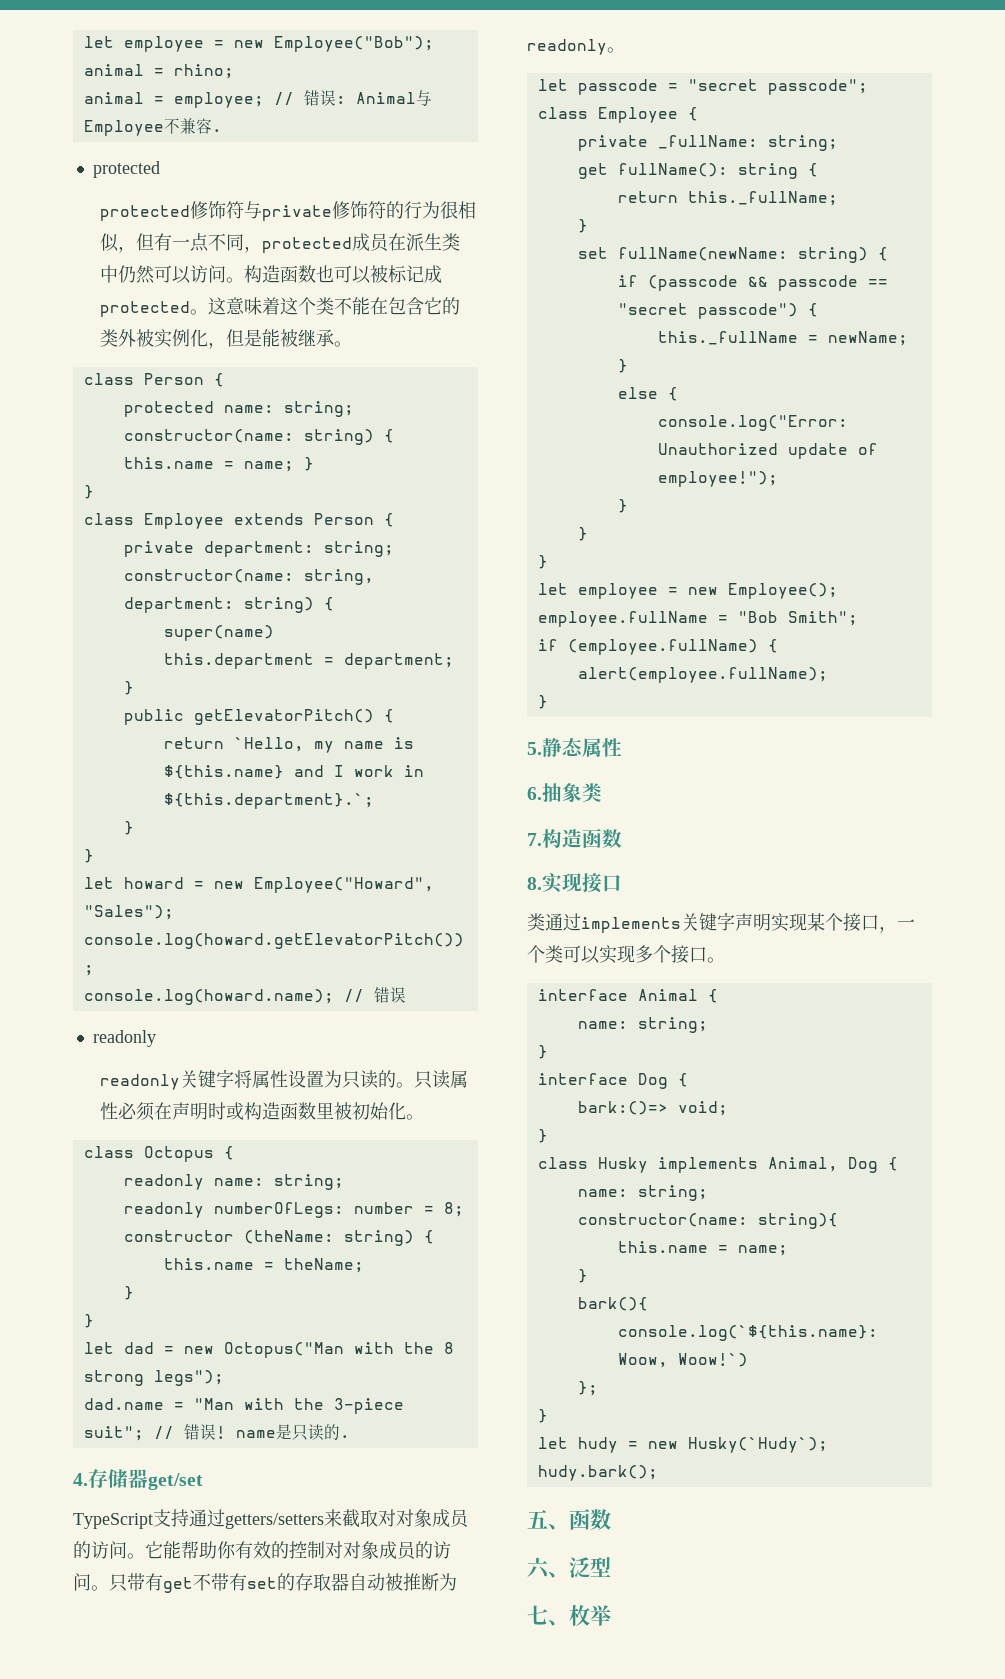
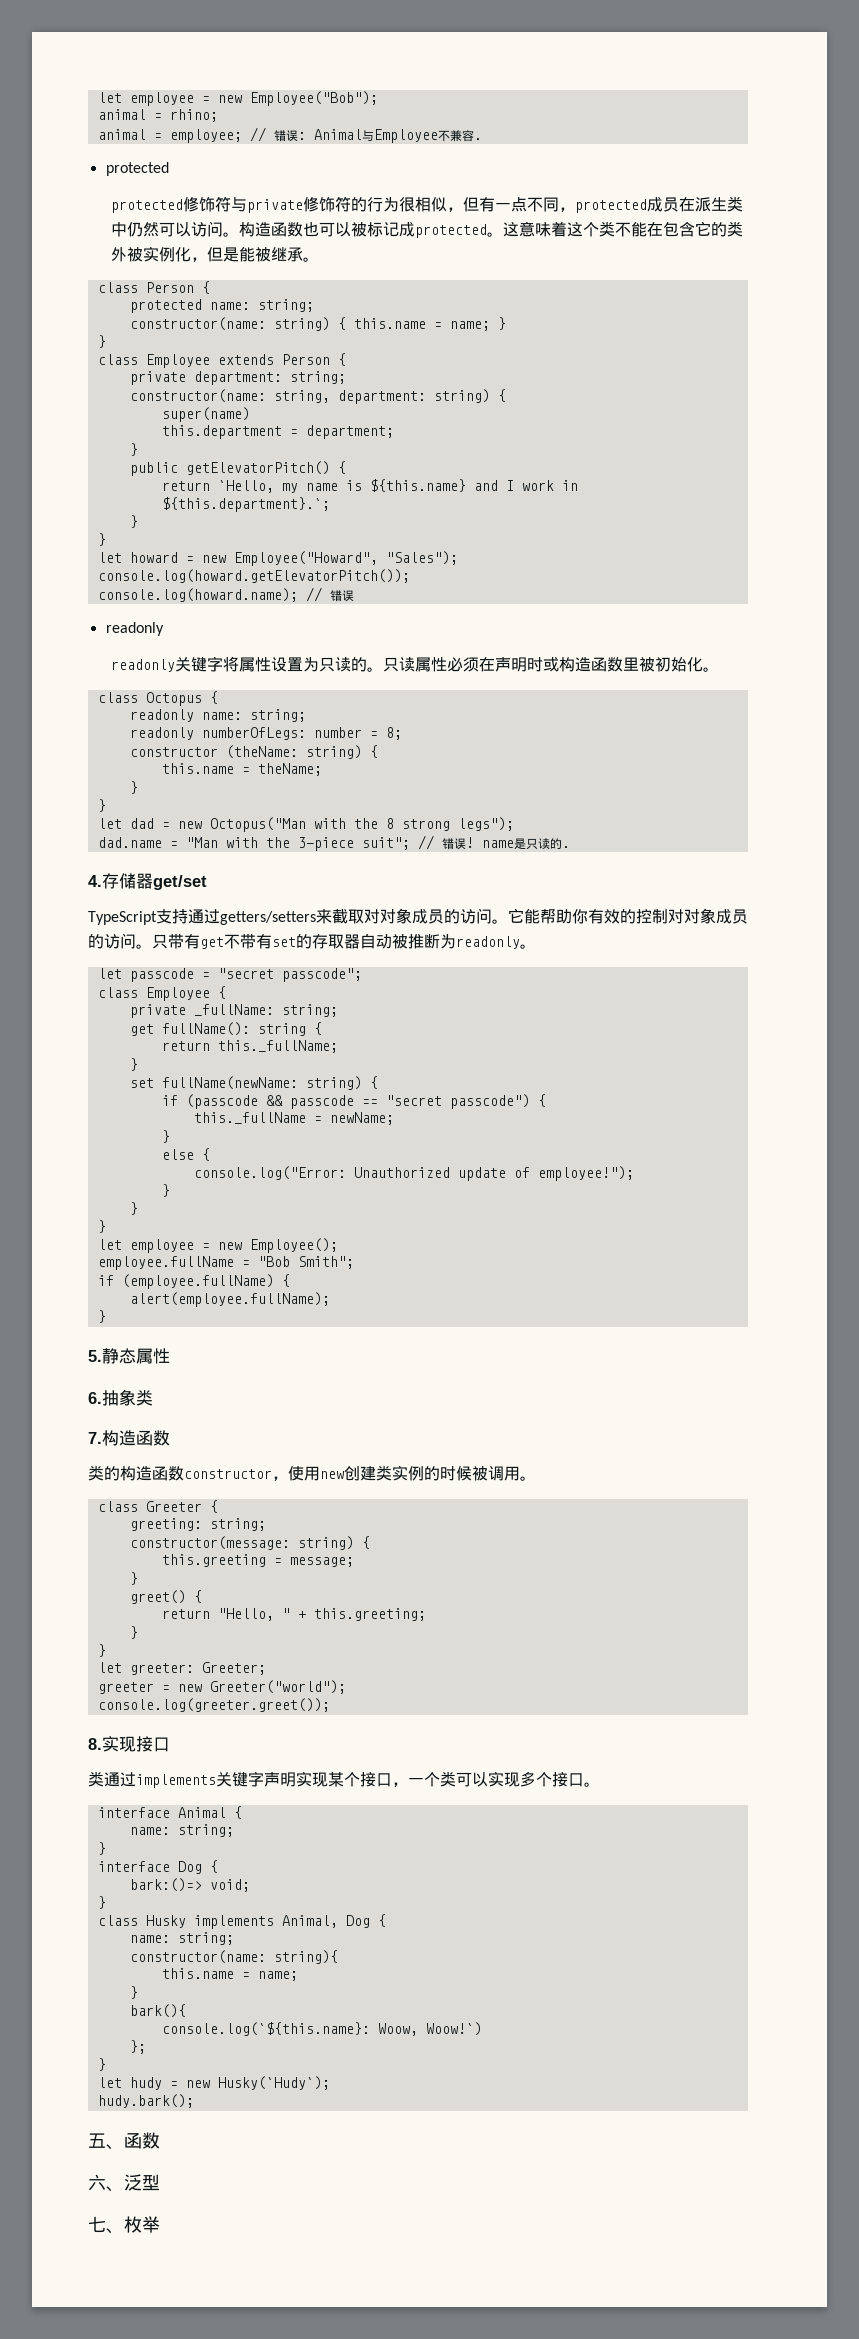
+ 类的构造函数constructor，使用new创建类实例的时候被调用。
+ class Greeter {
+ greeting: string;
+ constructor(message: string) {
+ this.greeting = message;
+ }
+ greet() {
+ return "Hello, " + this.greeting;
+ }
+ }
+ let greeter: Greeter;
+ greeter = new Greeter("world");
+ console.log(greeter.greet());

